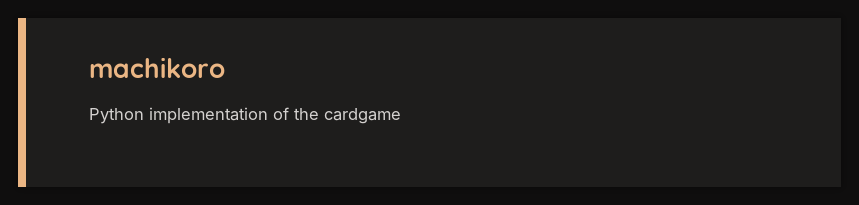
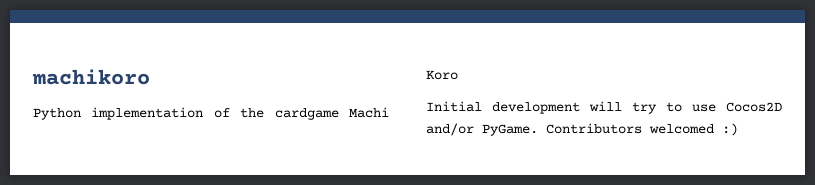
- Python implementation of the cardgame
+ Python implementation of the cardgame Machi Koro
+ Initial development will try to use Cocos2D and/or PyGame. Contributors welcomed :)

